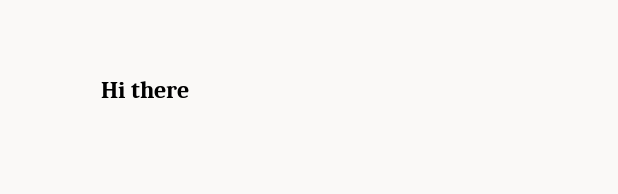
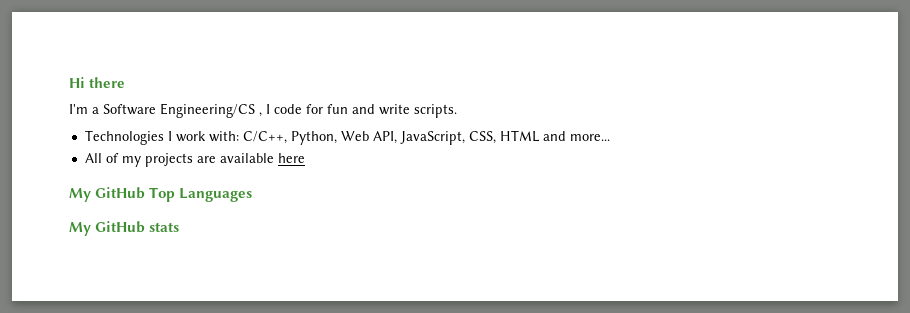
+ I'm a Software Engineering/CS , I code for fun and write scripts.
+ Technologies I work with: C/C++, Python, Web API, JavaScript, CSS, HTML and more...
+ All of my projects are available here
+ My GitHub Top Languages
+ My GitHub stats

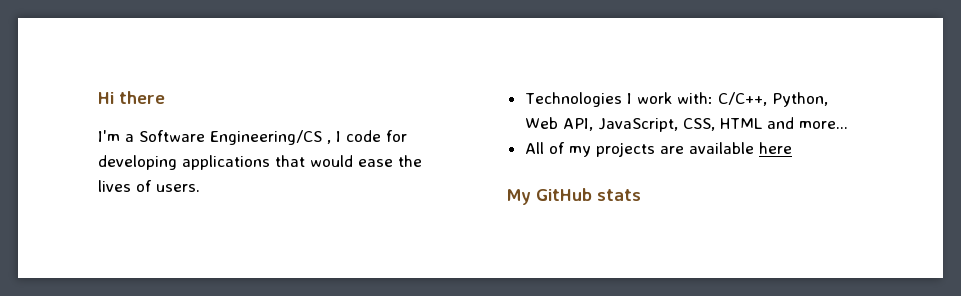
- I'm a Software Engineering/CS , I code for fun and write scripts.
+ I'm a Software Engineering/CS , I code for developing applications that would ease the lives of users.
- My GitHub Top Languages

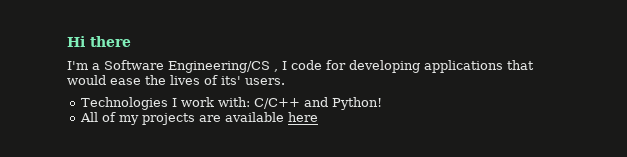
- I'm a Software Engineering/CS , I code for developing applications that would ease the lives of users.
+ I'm a Software Engineering/CS , I code for developing applications that would ease the lives of its' users.
- Technologies I work with: C/C++, Python, Web API, JavaScript, CSS, HTML and more...
+ Technologies I work with: C/C++ and Python!
- My GitHub stats

